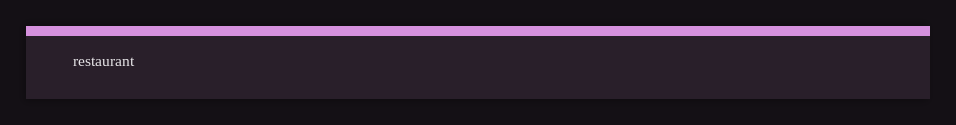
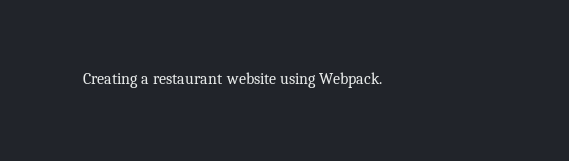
- restaurant
+ Creating a restaurant website using Webpack.

